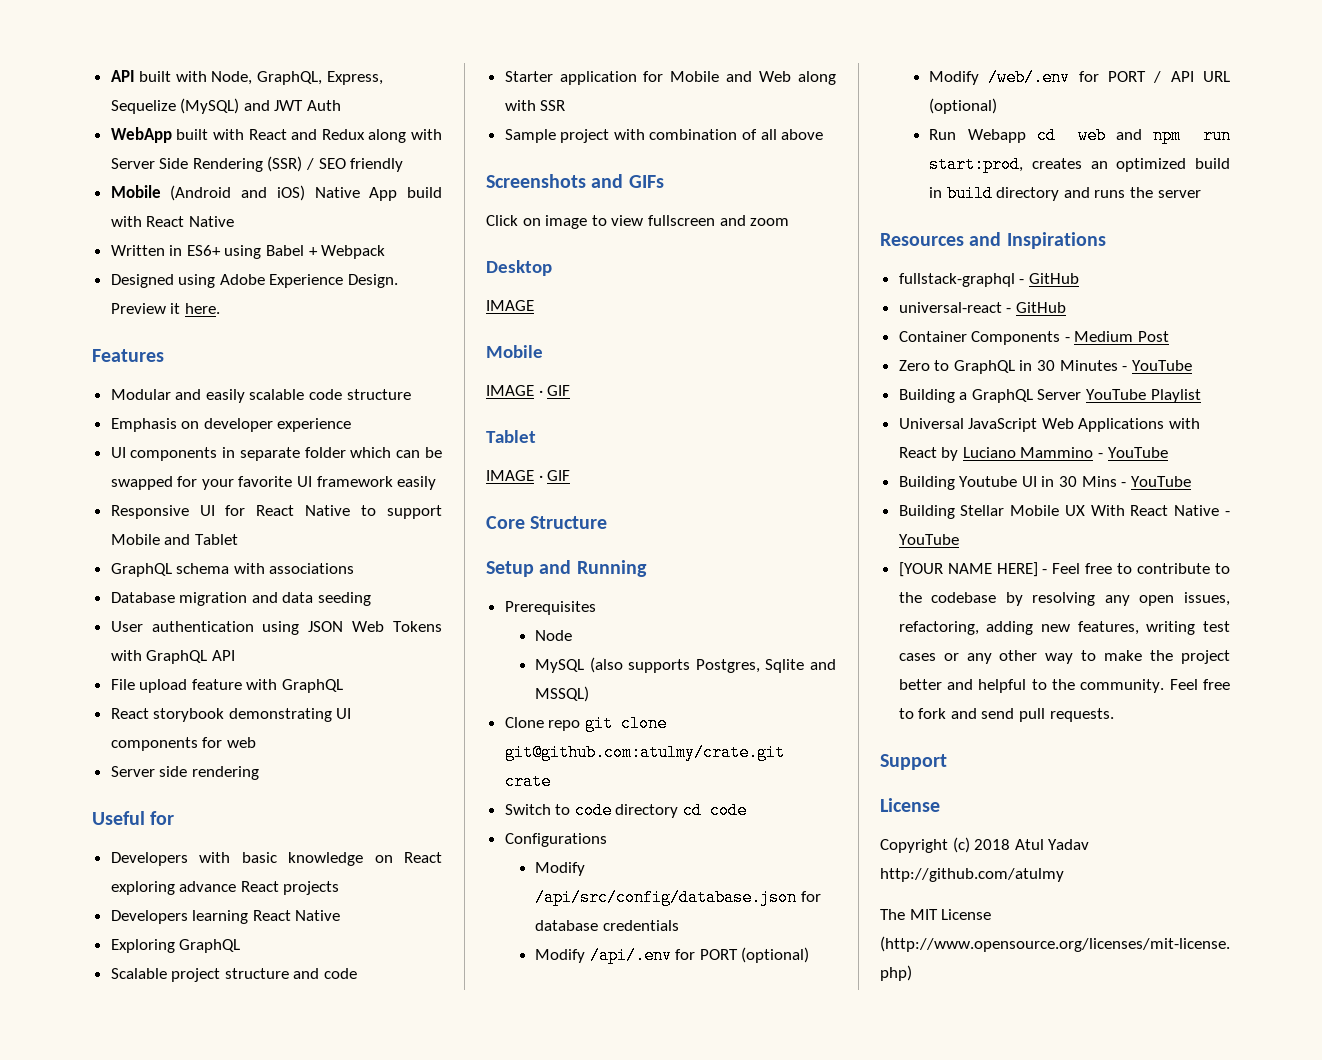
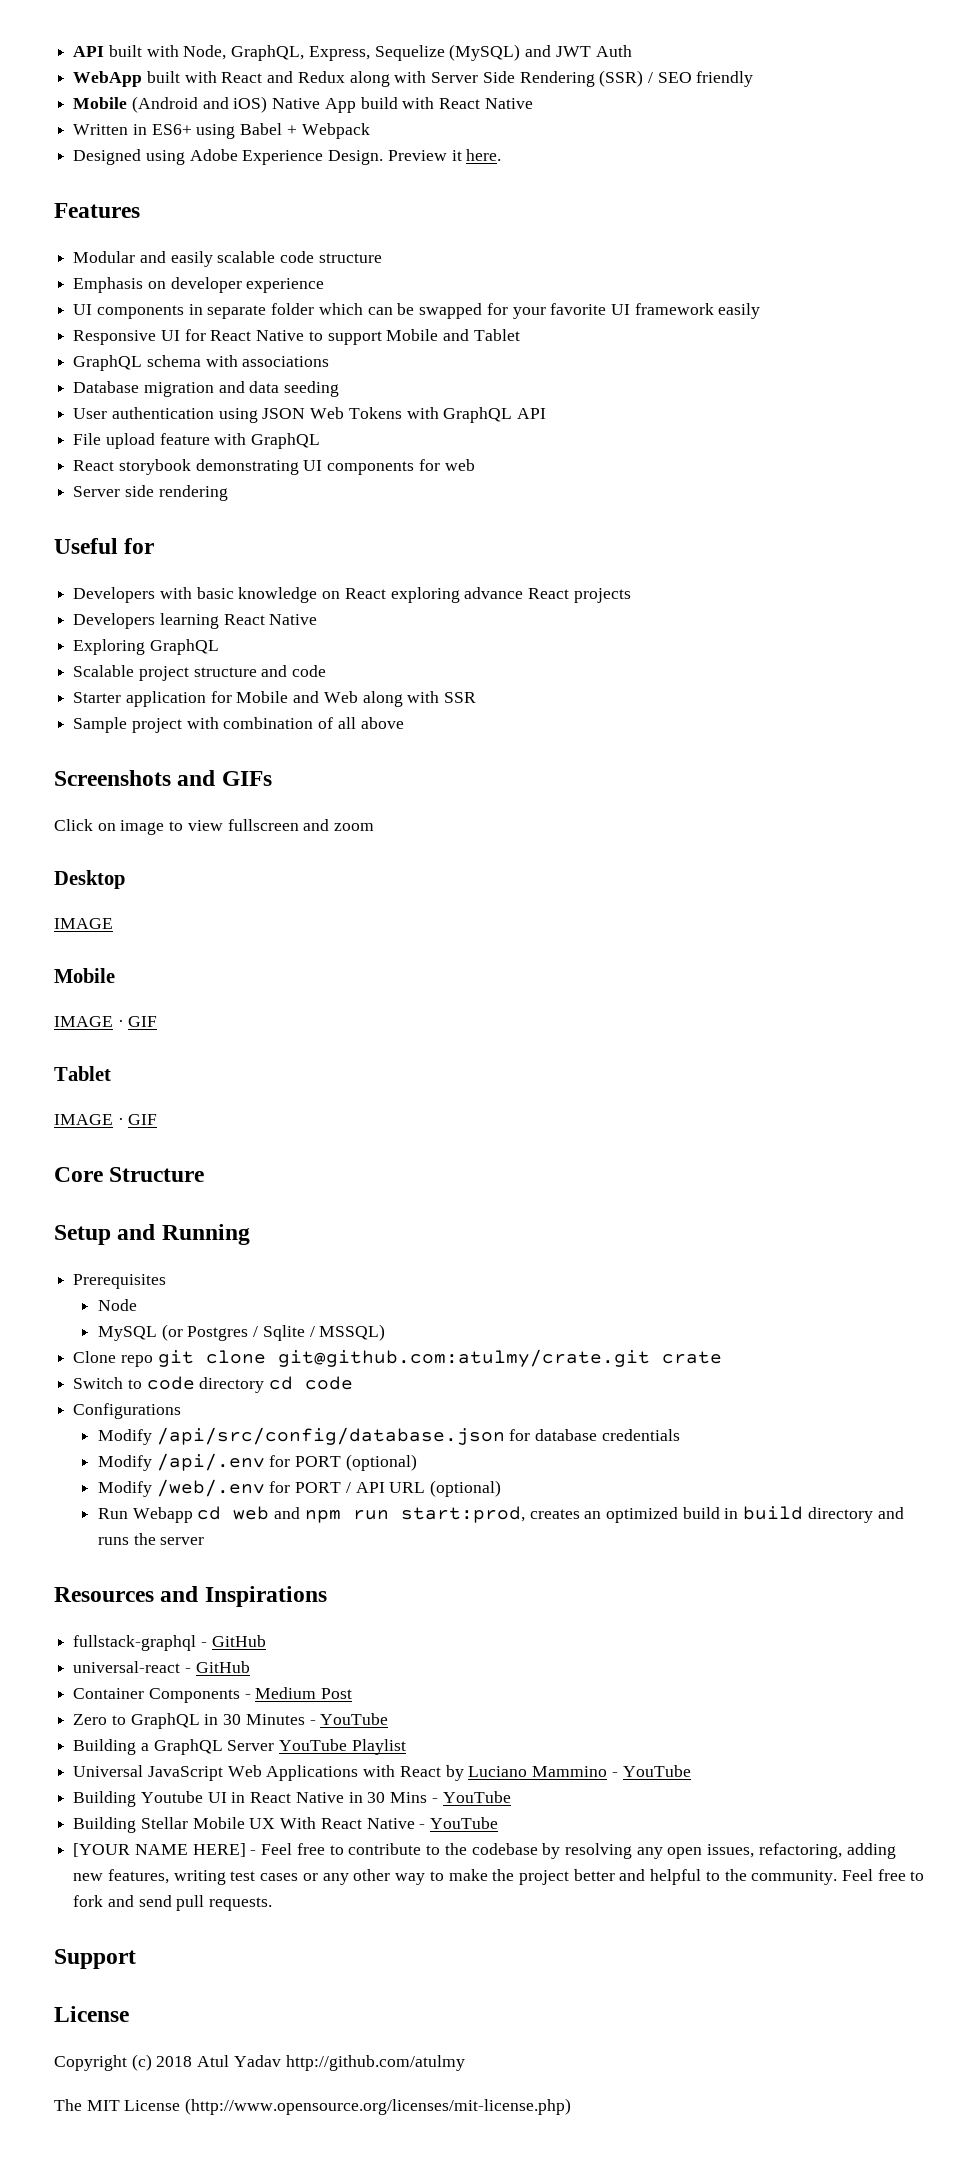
- MySQL (also supports Postgres, Sqlite and MSSQL)
+ MySQL (or Postgres / Sqlite / MSSQL)
- Building Youtube UI in 30 Mins - YouTube
+ Building Youtube UI in React Native in 30 Mins - YouTube

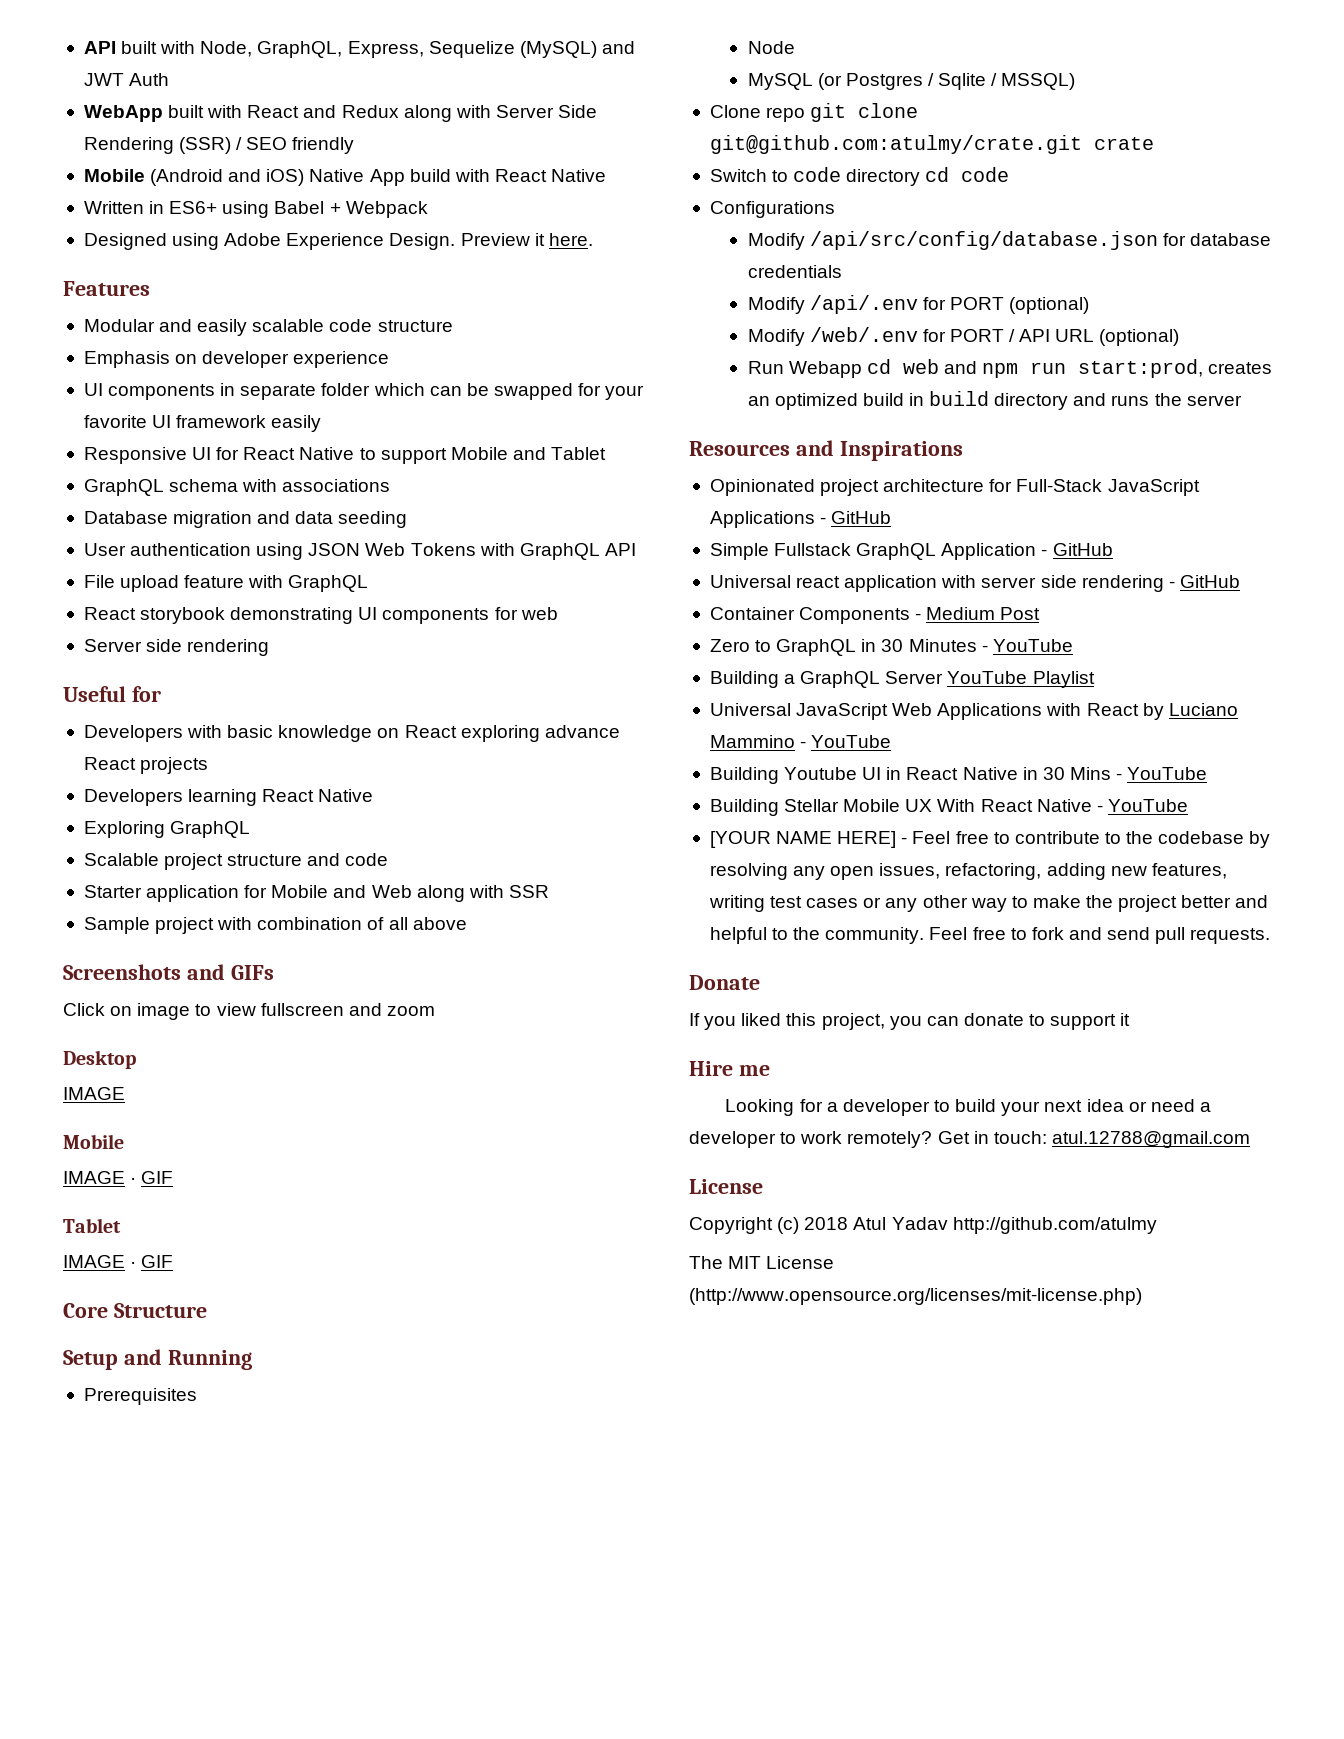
- fullstack-graphql - GitHub
- universal-react - GitHub
+ Opinionated project architecture for Full-Stack JavaScript Applications - GitHub
+ Simple Fullstack GraphQL Application - GitHub
+ Universal react application with server side rendering - GitHub
- Support
+ Donate
+ If you liked this project, you can donate to support it
+ Hire me
+ Looking for a developer to build your next idea or need a developer to work remotely? Get in touch: atul.12788@gmail.com

